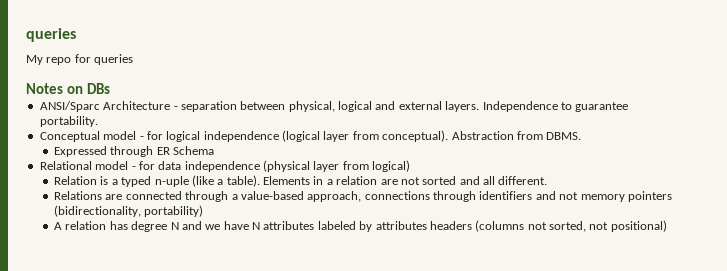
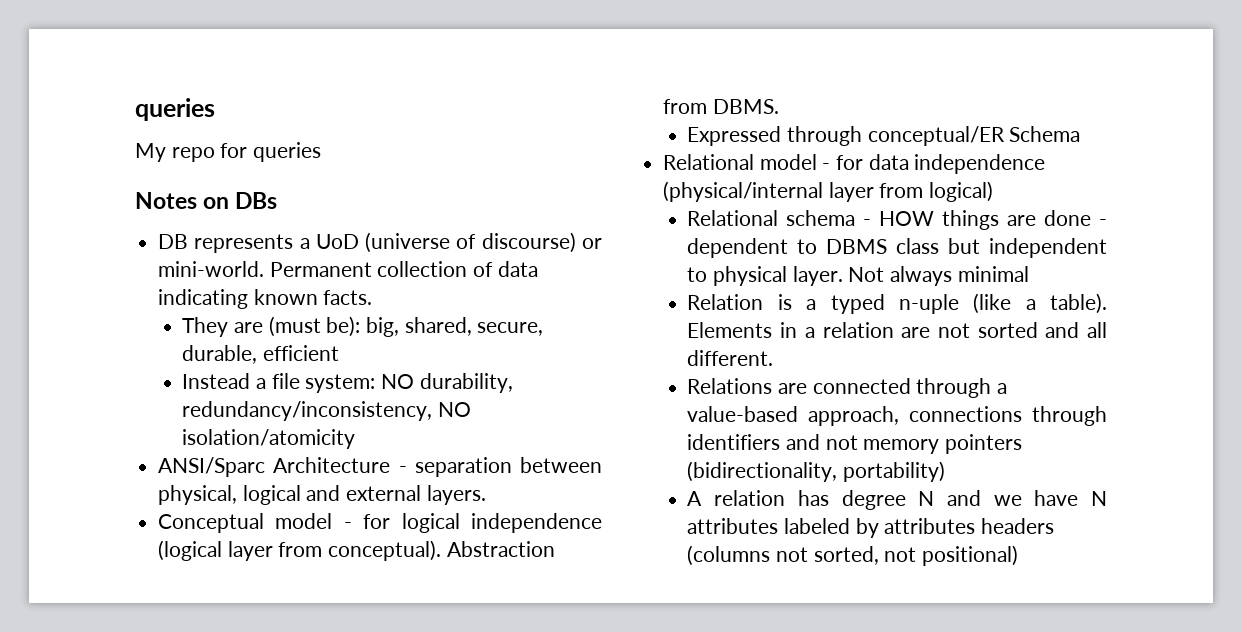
+ DB represents a UoD (universe of discourse) or mini-world. Permanent collection of data indicating known facts.
+ They are (must be): big, shared, secure, durable, efficient
+ Instead a file system: NO durability, redundancy/inconsistency, NO isolation/atomicity
- Independence to guarantee portability.
- Expressed through ER Schema
+ Expressed through conceptual/ER Schema
- Relational model - for data independence (physical layer from logical)
+ Relational model - for data independence (physical/internal layer from logical)
+ Relational schema - HOW things are done - dependent to DBMS class but independent to physical layer. Not always minimal

